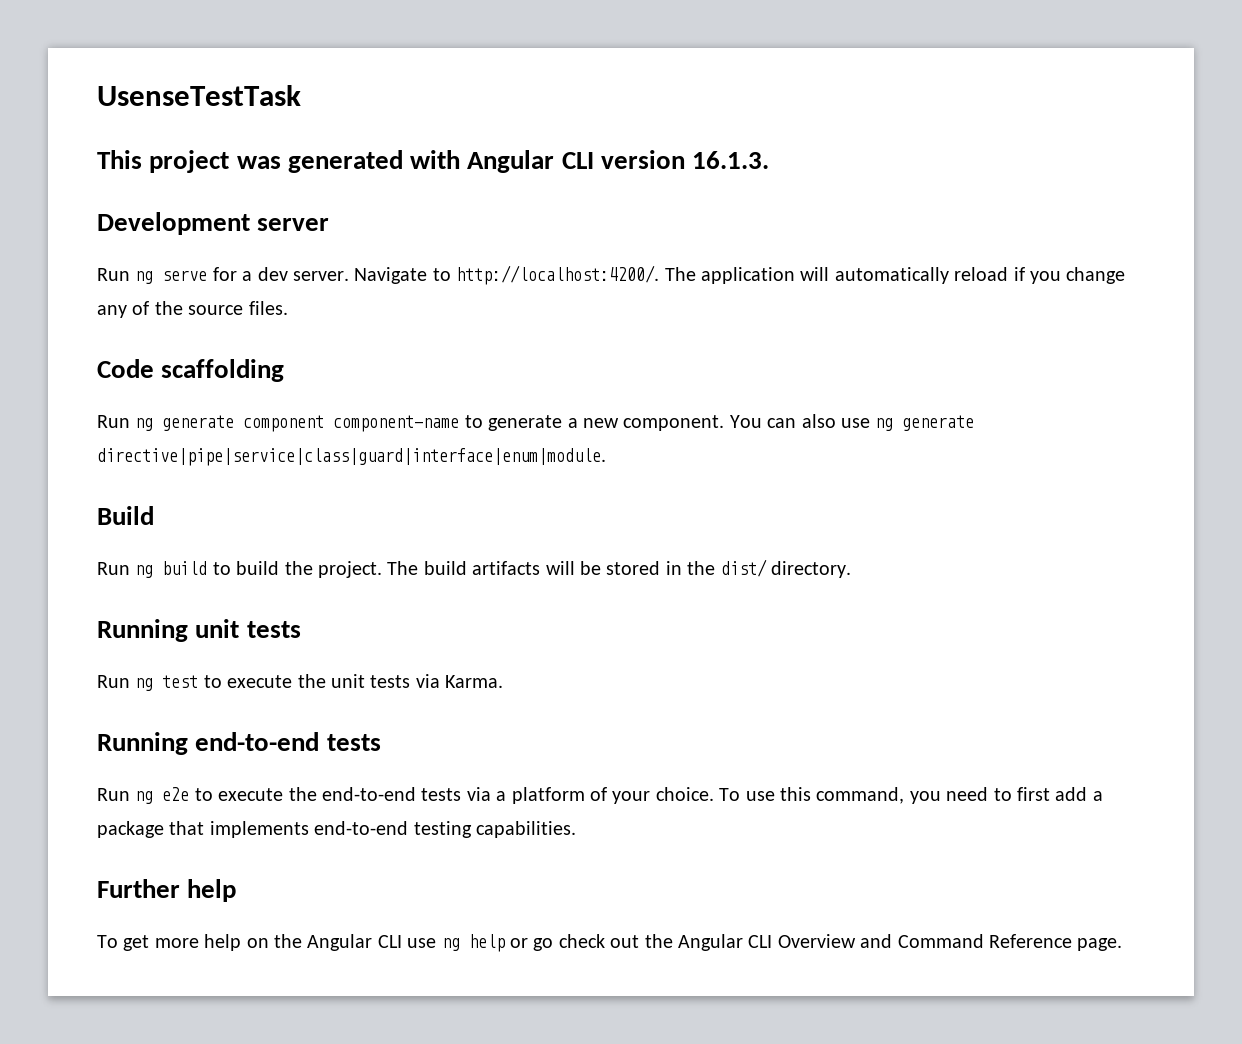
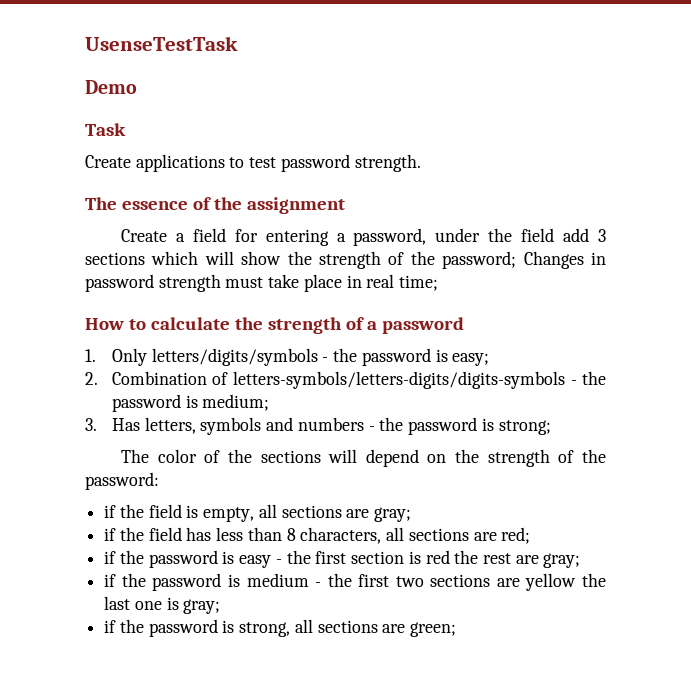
- This project was generated with Angular CLI version 16.1.3.
- Development server
- Run ng serve for a dev server. Navigate to http://localhost:4200/. The application will automatically reload if you change any of the source files.
- Code scaffolding
- Run ng generate component component-name to generate a new component. You can also use ng generate directive|pipe|service|class|guard|interface|enum|module.
- Build
- Run ng build to build the project. The build artifacts will be stored in the dist/ directory.
- Running unit tests
- Run ng test to execute the unit tests via Karma.
- Running end-to-end tests
- Run ng e2e to execute the end-to-end tests via a platform of your choice. To use this command, you need to first add a package that implements end-to-end testing capabilities.
- Further help
- To get more help on the Angular CLI use ng help or go check out the Angular CLI Overview and Command Reference page.
+ Demo
+ Task
+ Create applications to test password strength.
+ The essence of the assignment
+ Create a field for entering a password, under the field add 3 sections which will show the strength of the password; Changes in password strength must take place in real time;
+ How to calculate the strength of a password
+ 1. Only letters/digits/symbols - the password is easy;
+ 2. Combination of letters-symbols/letters-digits/digits-symbols - the password is medium;
+ 3. Has letters, symbols and numbers - the password is strong;
+ The color of the sections will depend on the strength of the password:
+ if the field is empty, all sections are gray;
+ if the field has less than 8 characters, all sections are red;
+ if the password is easy - the first section is red the rest are gray;
+ if the password is medium - the first two sections are yellow the last one is gray;
+ if the password is strong, all sections are green;

